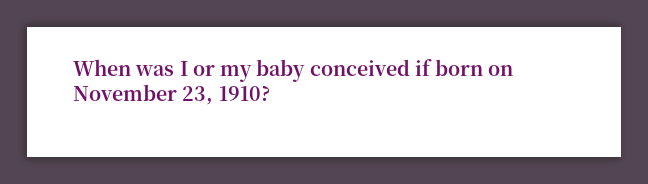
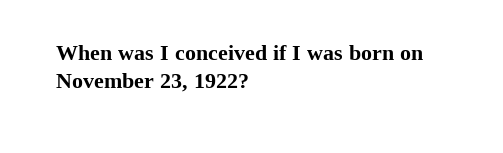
- When was I or my baby conceived if born on November 23, 1910?
+ When was I conceived if I was born on November 23, 1922?

